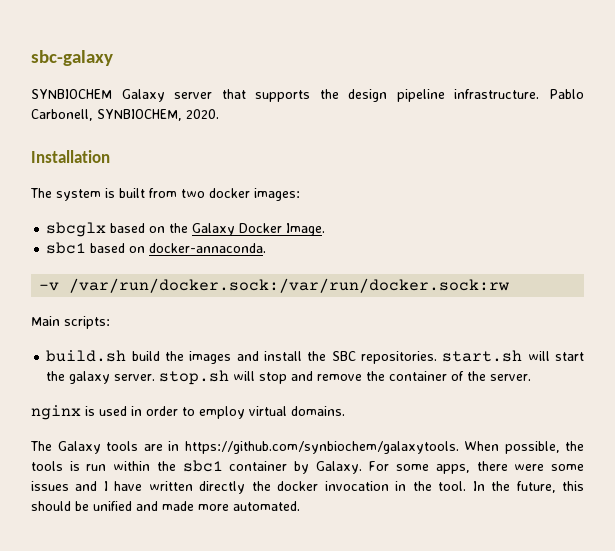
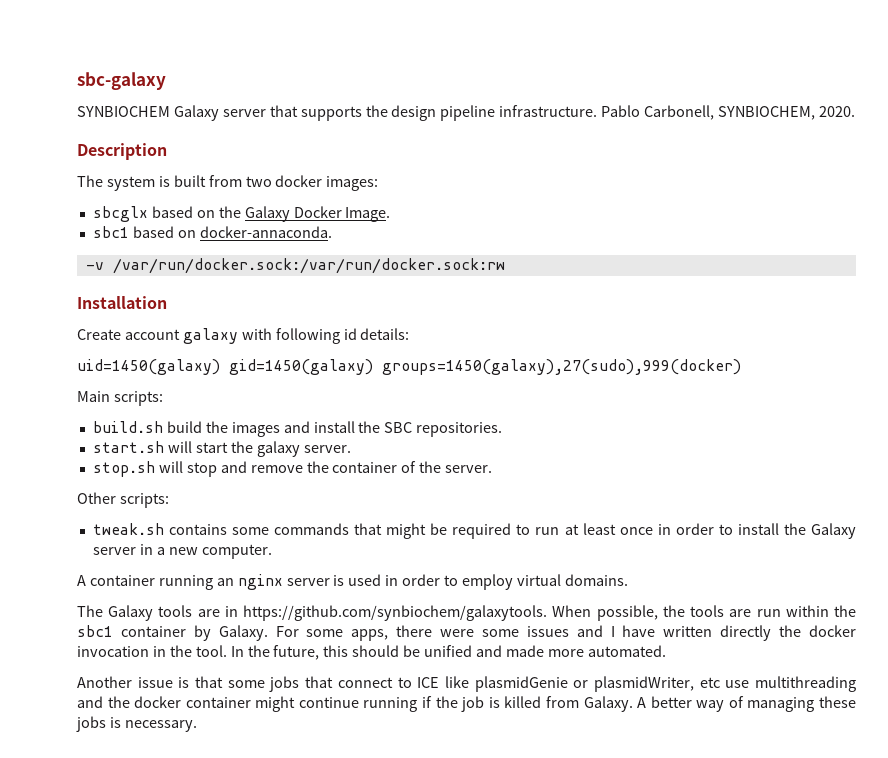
- Installation
+ Description
+ Installation
+ Create account galaxy with following id details:
+ uid=1450(galaxy) gid=1450(galaxy) groups=1450(galaxy),27(sudo),999(docker)
- build.sh build the images and install the SBC repositories. start.sh will start the galaxy server. stop.sh will stop and remove the container of the server.
+ build.sh build the images and install the SBC repositories.
+ start.sh will start the galaxy server.
+ stop.sh will stop and remove the container of the server.
- nginx is used in order to employ virtual domains.
+ Other scripts:
+ tweak.sh contains some commands that might be required to run at least once in order to install the Galaxy server in a new computer.
+ A container running an nginx server is used in order to employ virtual domains.
- The Galaxy tools are in https://github.com/synbiochem/galaxytools. When possible, the tools is run within the sbc1 container by Galaxy.
+ The Galaxy tools are in https://github.com/synbiochem/galaxytools. When possible, the tools are run within the sbc1 container by Galaxy.
+ Another issue is that some jobs that connect to ICE like plasmidGenie or plasmidWriter, etc use multithreading and the docker container might continue running if the job is killed from Galaxy. A better way of managing these jobs is necessary.

